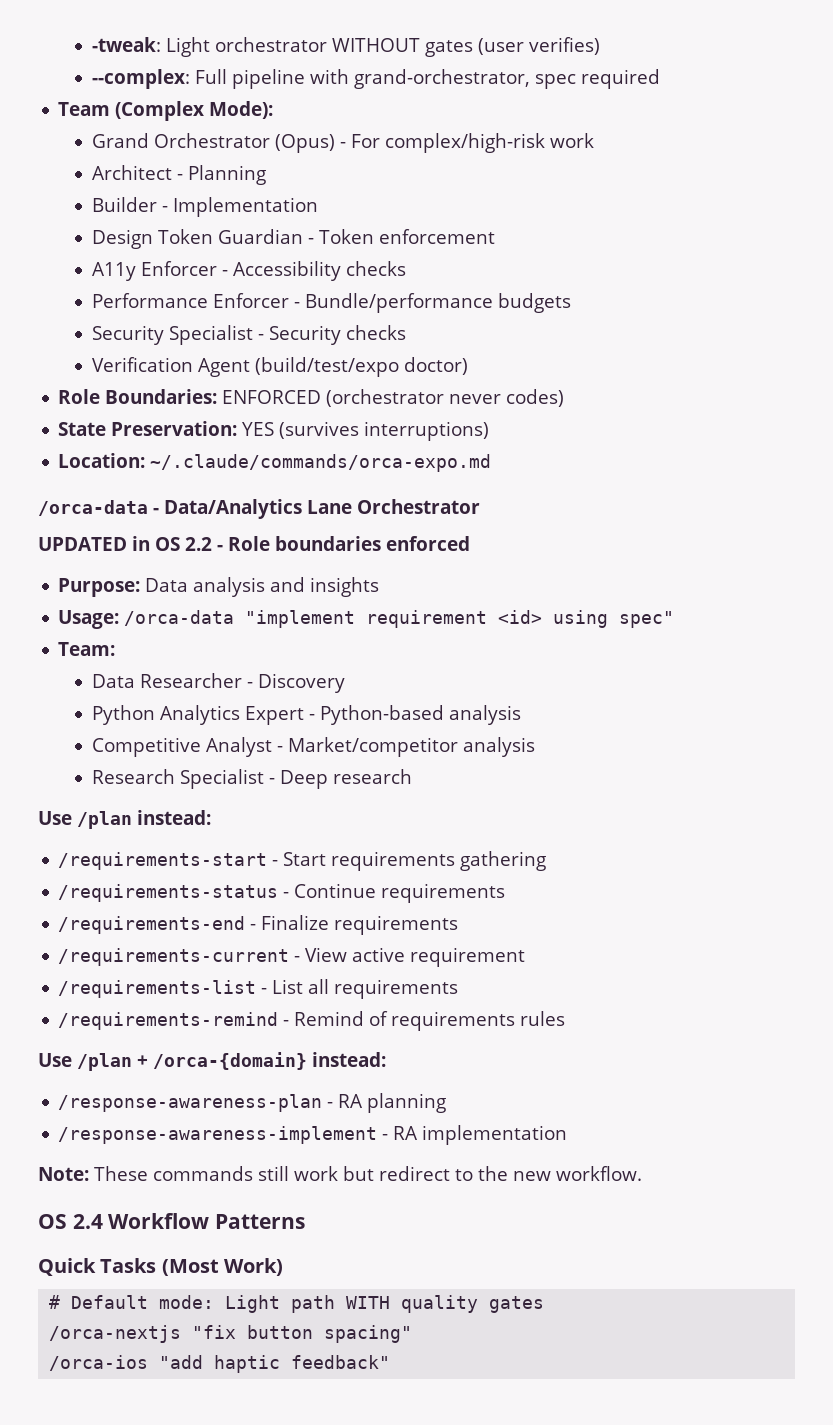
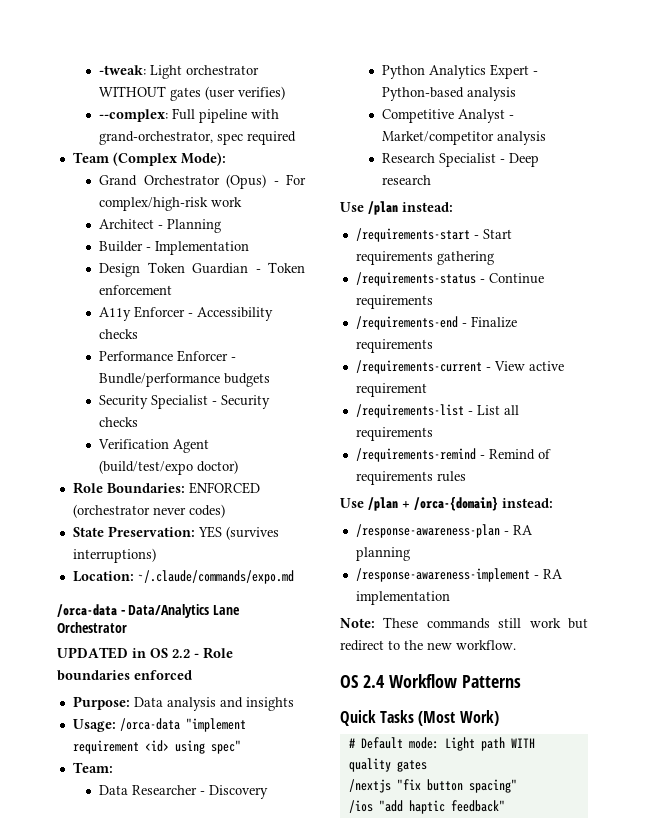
- Location: ~/.claude/commands/orca-expo.md
+ Location: ~/.claude/commands/expo.md
- /orca-nextjs "fix button spacing"
+ /nextjs "fix button spacing"
- /orca-ios "add haptic feedback"
+ /ios "add haptic feedback"

